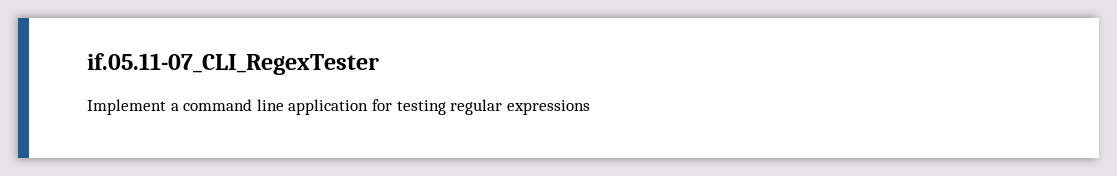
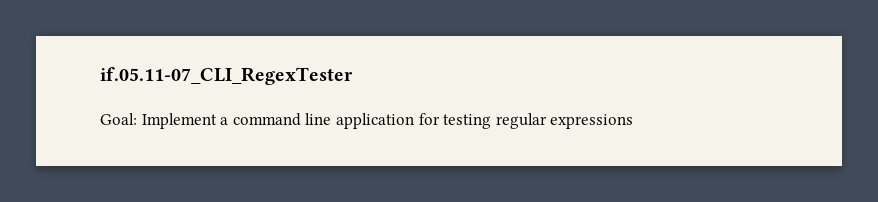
- Implement a command line application for testing regular expressions
+ Goal: Implement a command line application for testing regular expressions

